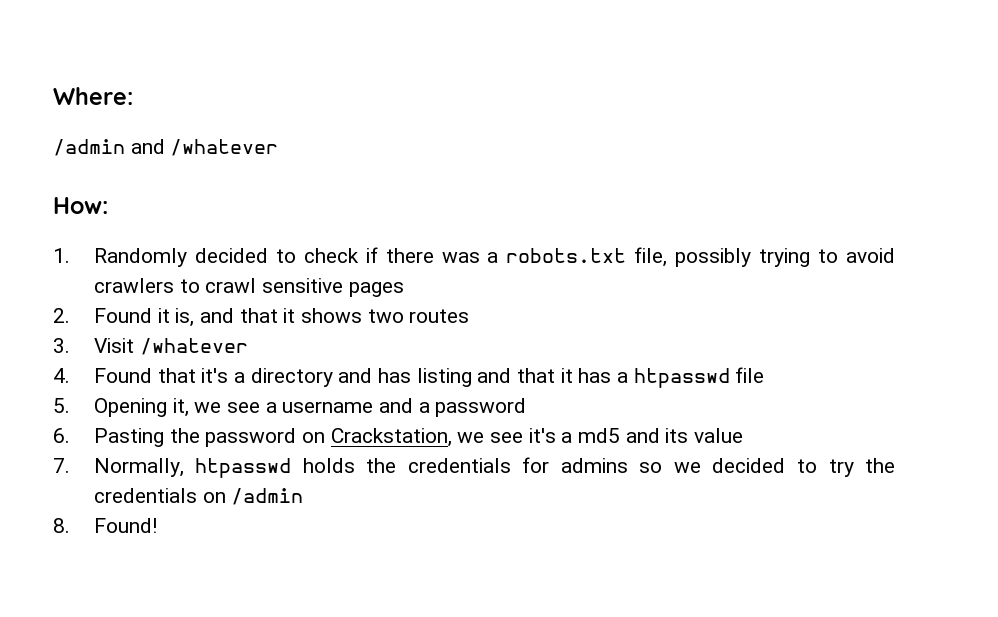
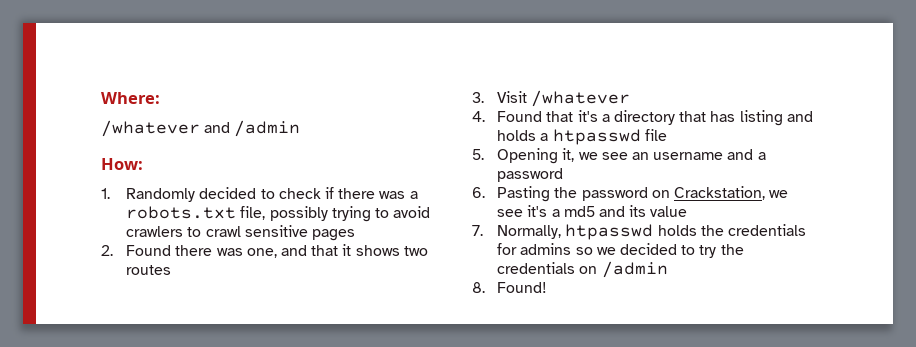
- /admin and /whatever
+ /whatever and /admin
- 2. Found it is, and that it shows two routes
+ 2. Found there was one, and that it shows two routes
- 4. Found that it's a directory and has listing and that it has a htpasswd file
+ 4. Found that it's a directory that has listing and holds a htpasswd file
- 5. Opening it, we see a username and a password
+ 5. Opening it, we see an username and a password

